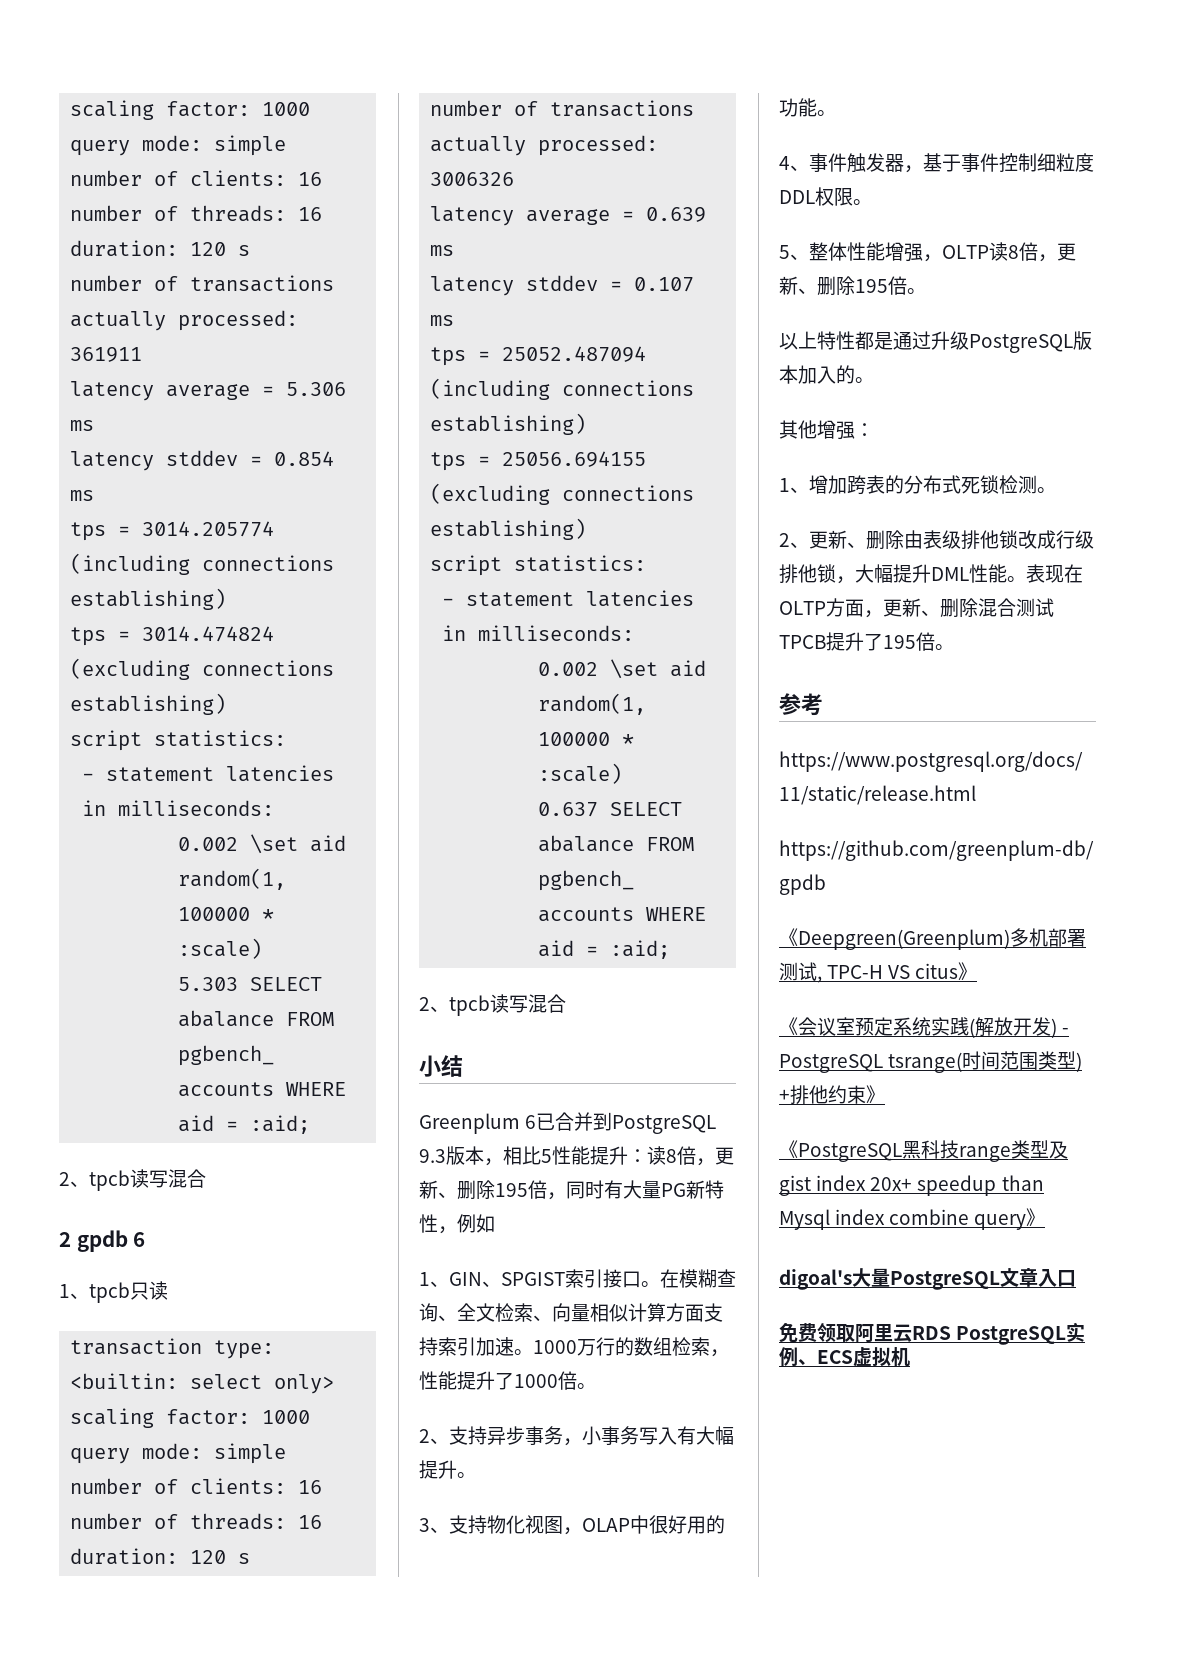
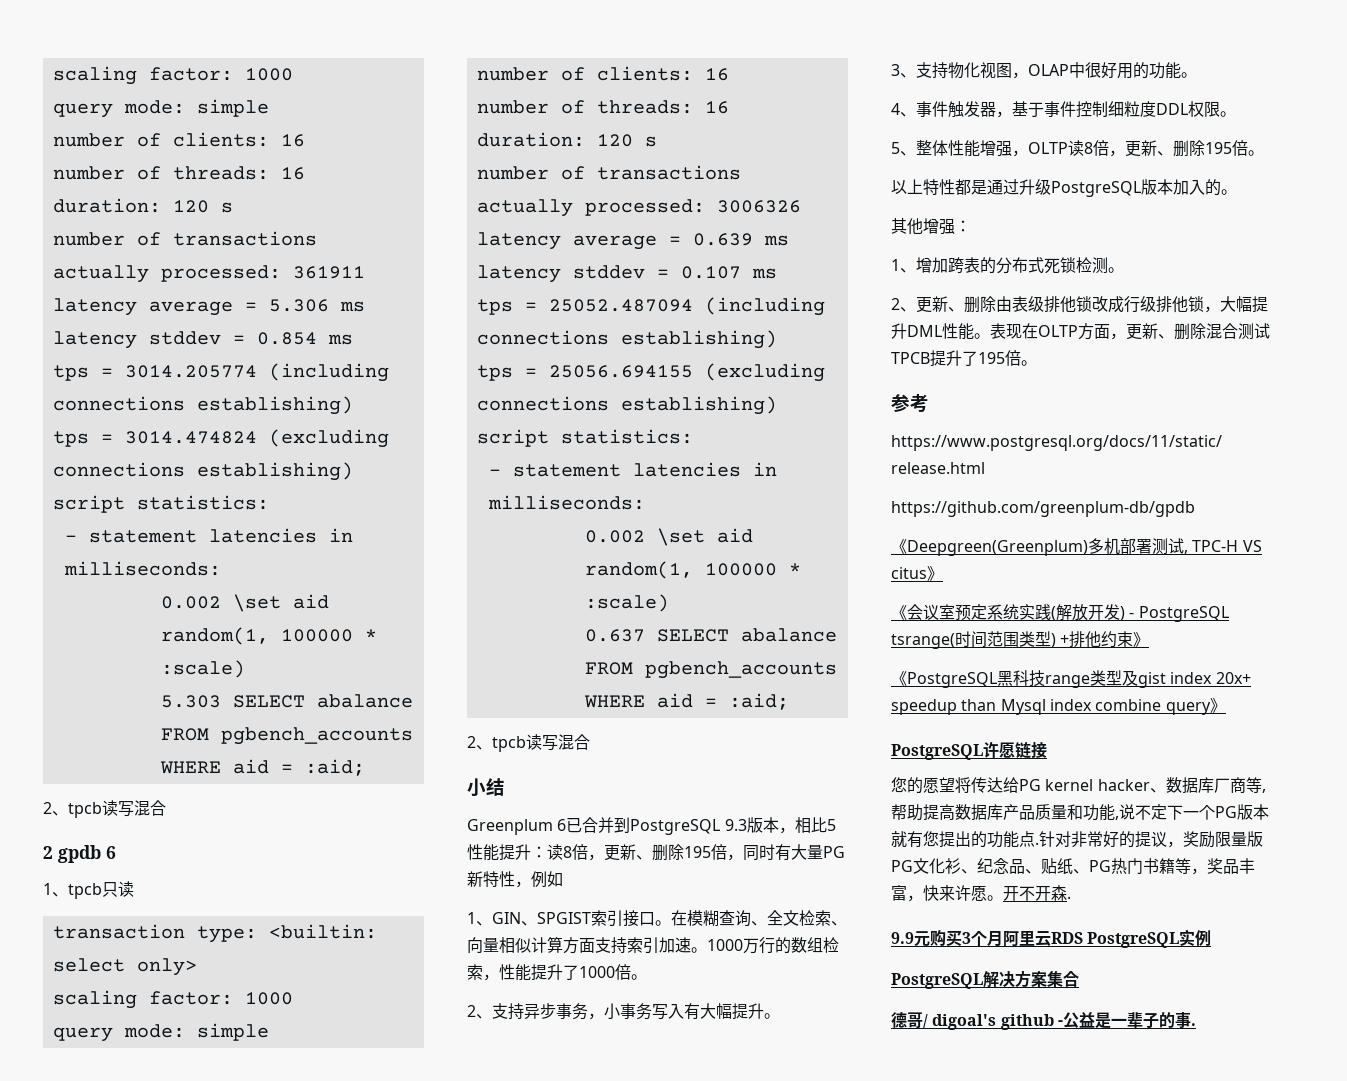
- digoal's大量PostgreSQL文章入口
- 免费领取阿里云RDS PostgreSQL实例、ECS虚拟机
+ PostgreSQL许愿链接
+ 您的愿望将传达给PG kernel hacker、数据库厂商等,帮助提高数据库产品质量和功能,说不定下一个PG版本就有您提出的功能点.针对非常好的提议，奖励限量版PG文化衫、纪念品、贴纸、PG热门书籍等，奖品丰富，快来许愿。开不开森.
+ 9.9元购买3个月阿里云RDS PostgreSQL实例
+ PostgreSQL解决方案集合
+ 德哥/ digoal's github -公益是一辈子的事.

